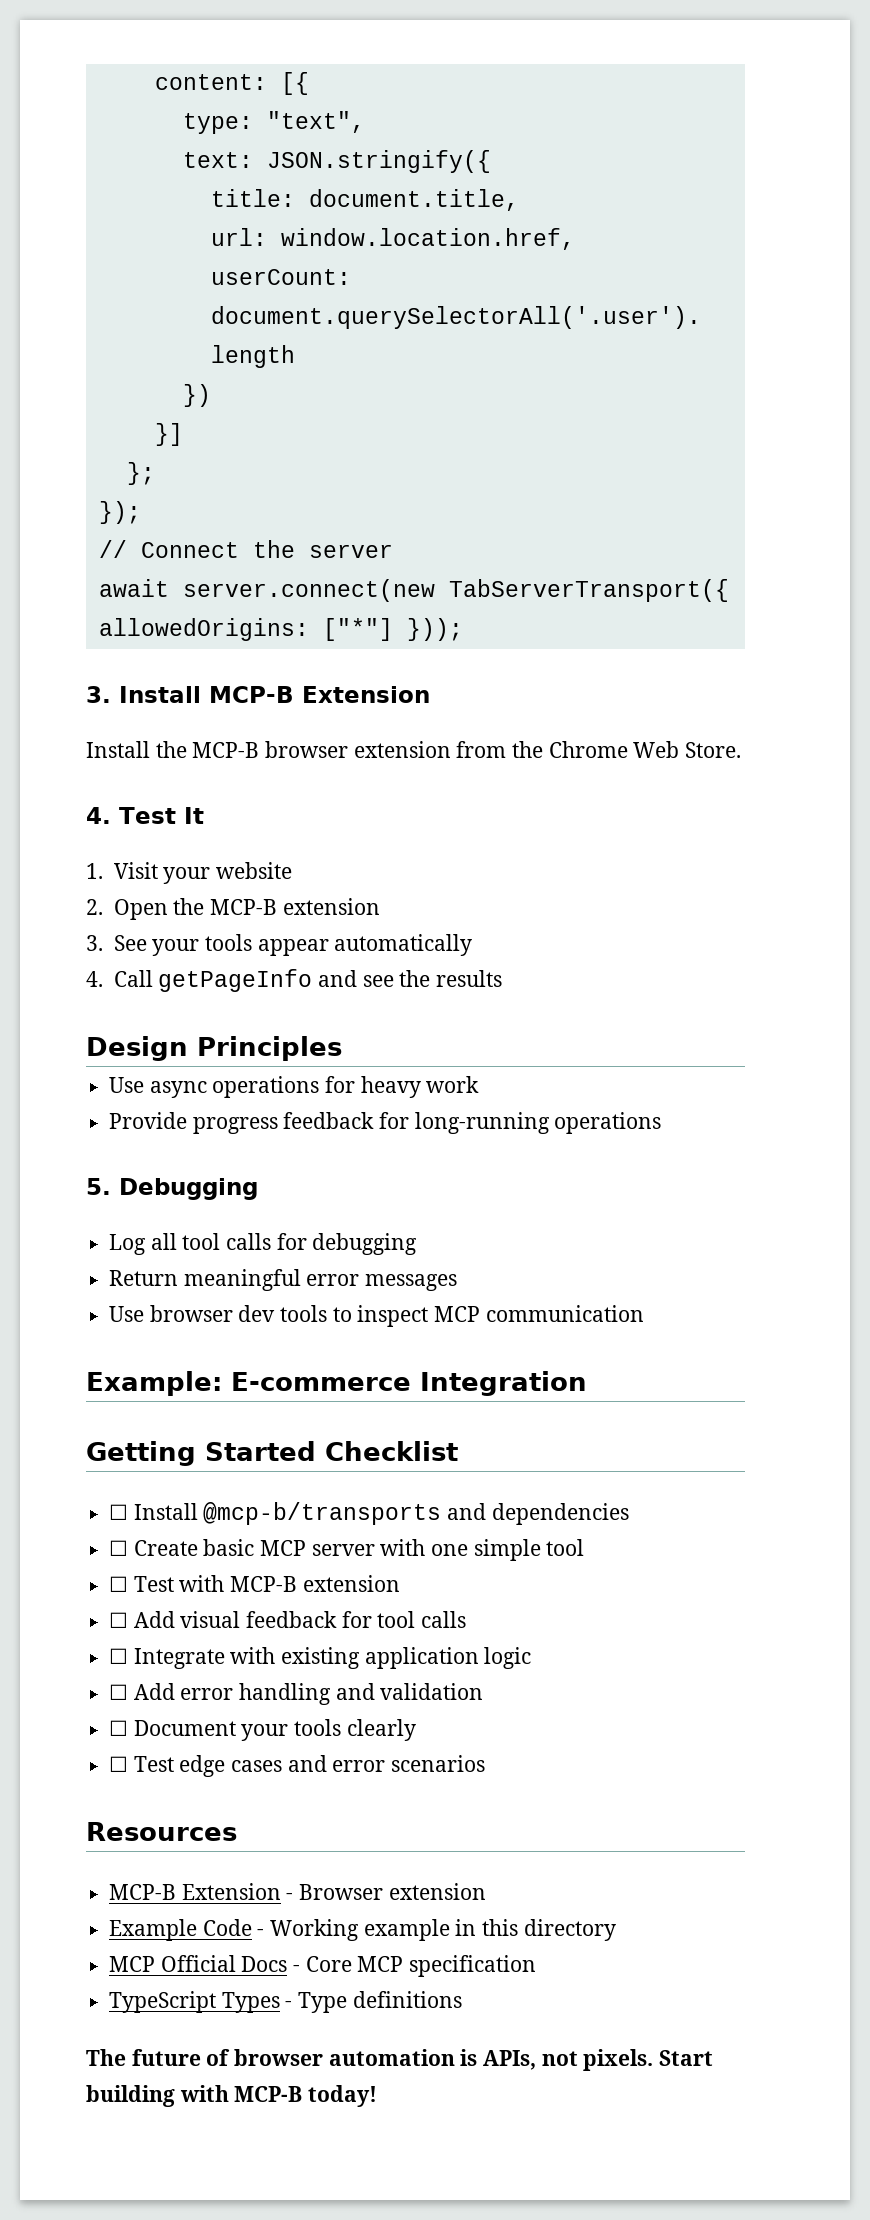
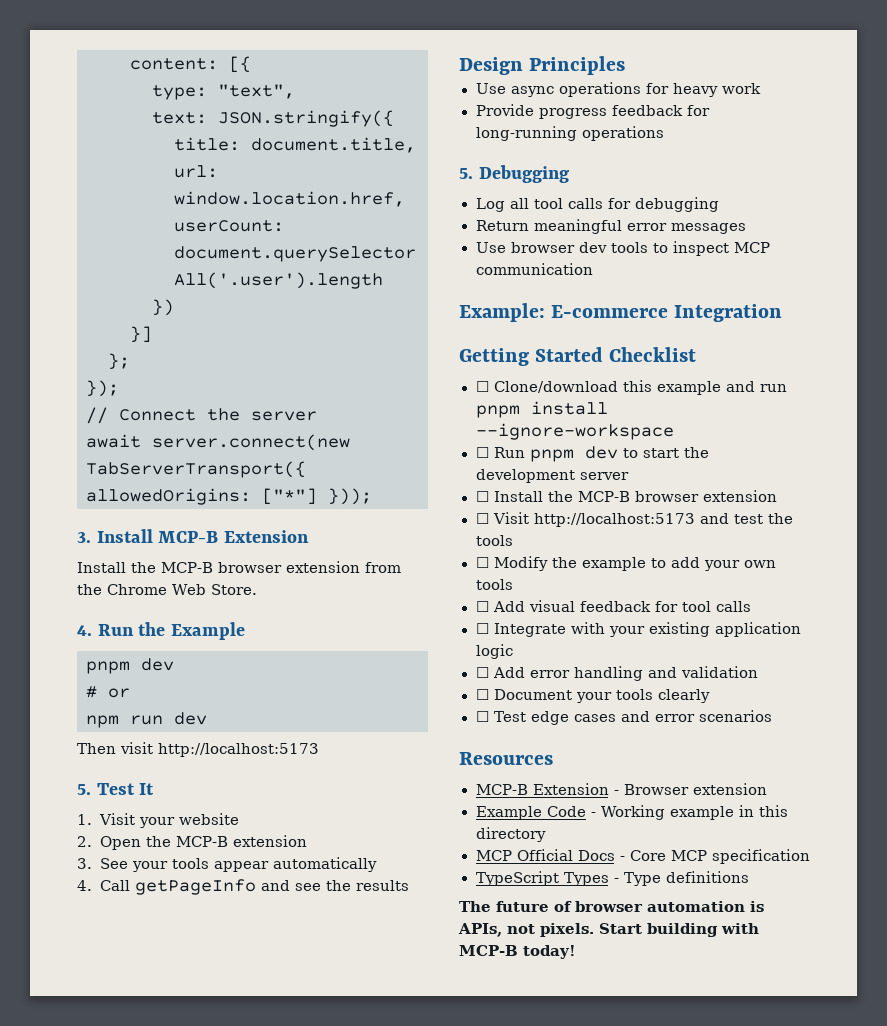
- 4. Test It
+ 4. Run the Example
+ pnpm dev
+ # or
+ npm run dev
+ Then visit http://localhost:5173
+ 5. Test It
- ☐ Install @mcp-b/transports and dependencies
- ☐ Create basic MCP server with one simple tool
- ☐ Test with MCP-B extension
+ ☐ Clone/download this example and run pnpm install --ignore-workspace
+ ☐ Run pnpm dev to start the development server
+ ☐ Install the MCP-B browser extension
+ ☐ Visit http://localhost:5173 and test the tools
+ ☐ Modify the example to add your own tools
- ☐ Integrate with existing application logic
+ ☐ Integrate with your existing application logic

